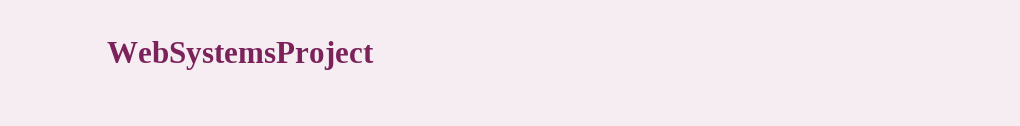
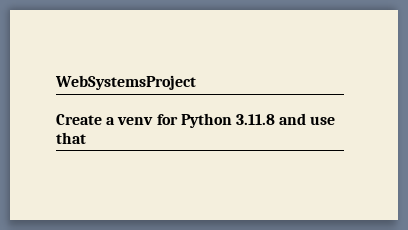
+ Create a venv for Python 3.11.8 and use that

